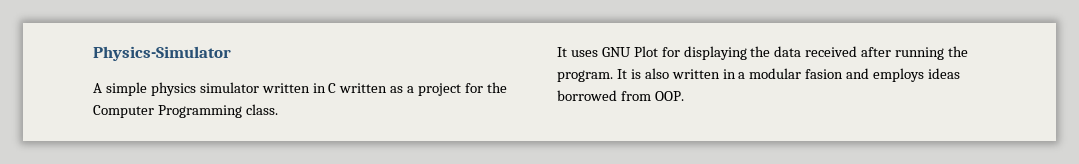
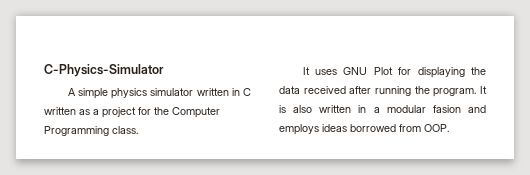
- Physics-Simulator
+ C-Physics-Simulator

